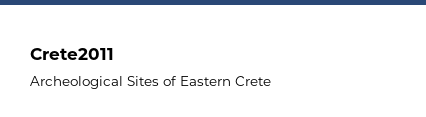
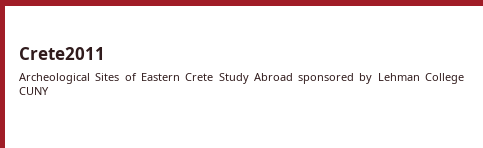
- Archeological Sites of Eastern Crete
+ Archeological Sites of Eastern Crete Study Abroad sponsored by Lehman College CUNY

